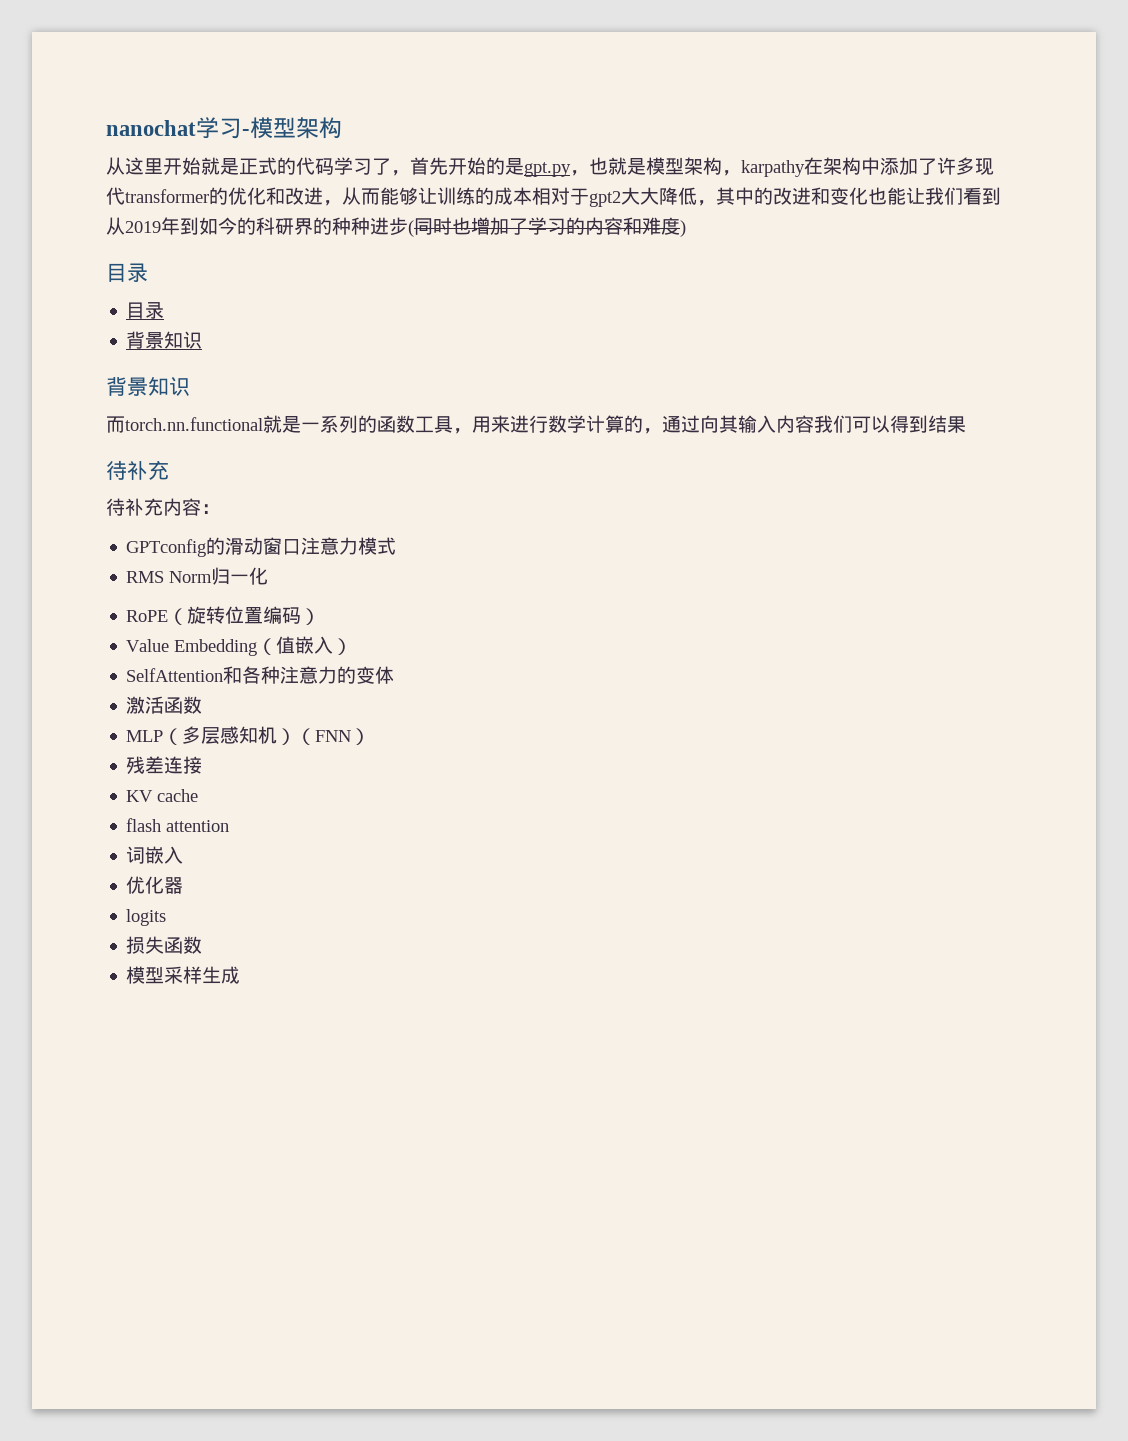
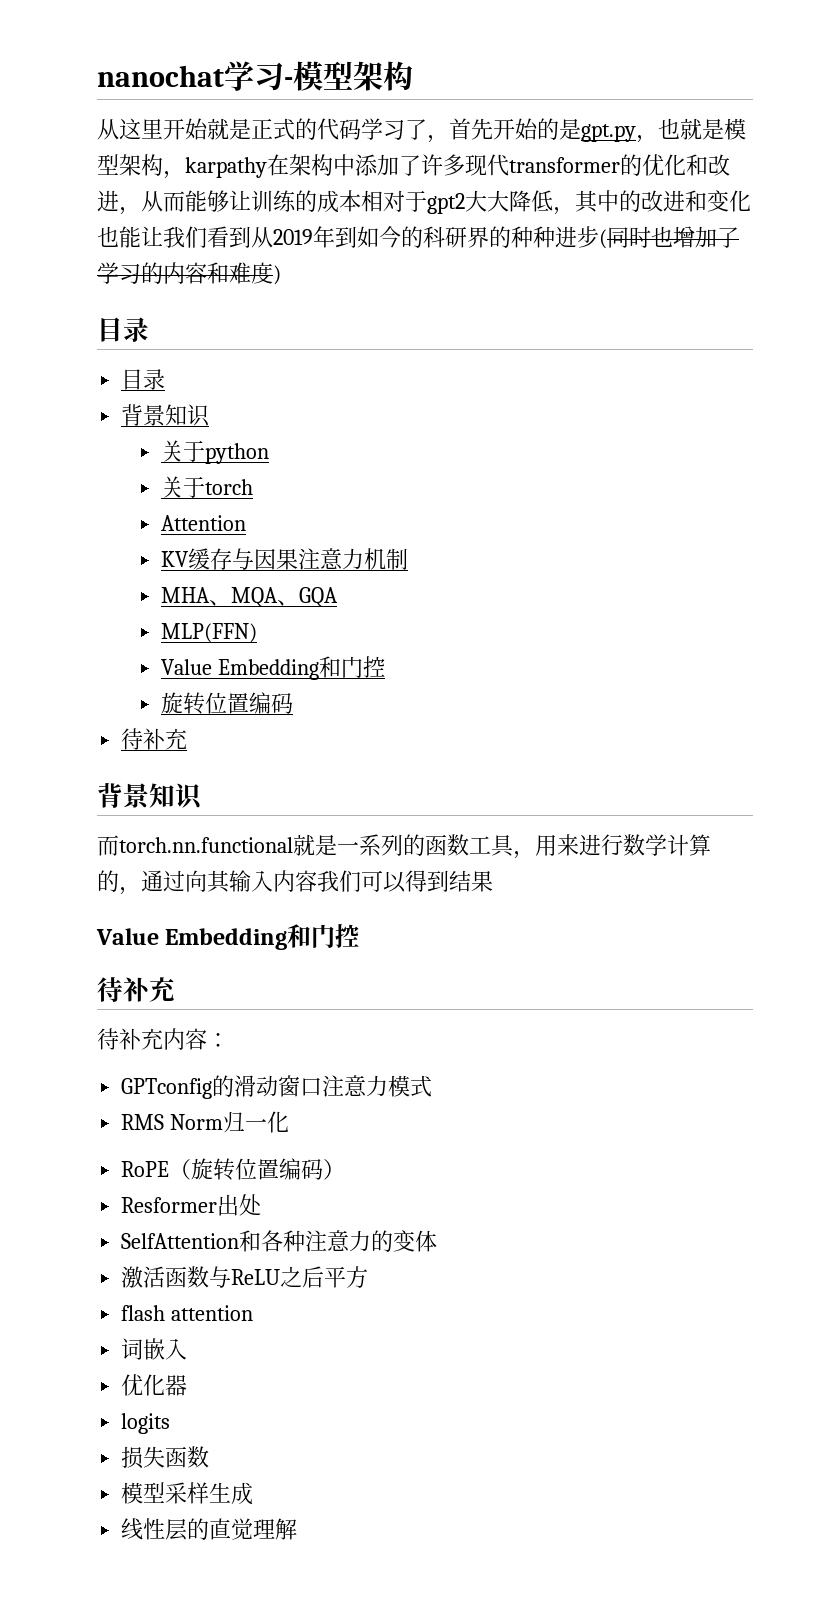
+ 关于python
+ 关于torch
+ Attention
+ KV缓存与因果注意力机制
+ MHA、MQA、GQA
+ MLP(FFN)
+ Value Embedding和门控
+ 旋转位置编码
+ 待补充
  而torch.nn.functional就是一系列的函数工具，用来进行数学计算的，通过向其输入内容我们可以得到结果
+ Value Embedding和门控
- Value Embedding（值嵌入）
+ Resformer出处
- 激活函数
- MLP（多层感知机）（FNN）
- 残差连接
- KV cache
+ 激活函数与ReLU之后平方
+ 线性层的直觉理解

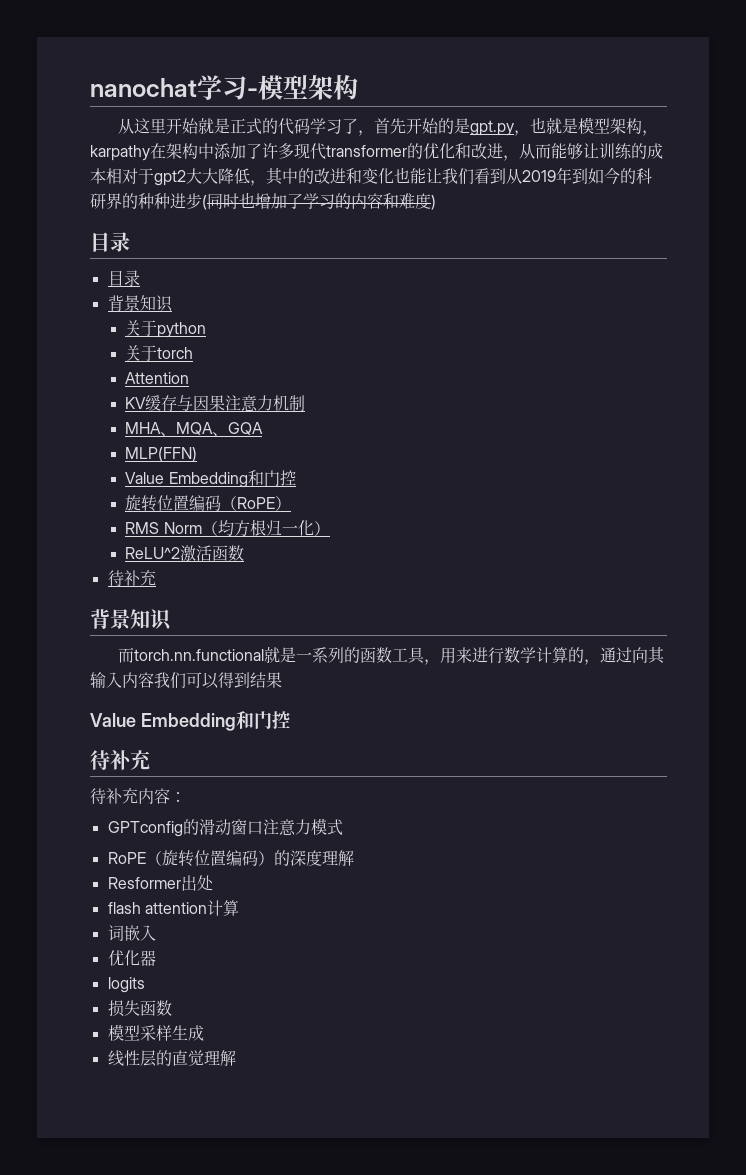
  MLP(FFN)
  Value Embedding和门控
- 旋转位置编码
+ 旋转位置编码（RoPE）
+ RMS Norm（均方根归一化）
+ ReLU^2激活函数
- RMS Norm归一化
- RoPE（旋转位置编码）
+ RoPE（旋转位置编码）的深度理解
- SelfAttention和各种注意力的变体
- 激活函数与ReLU之后平方
- flash attention
+ flash attention计算

